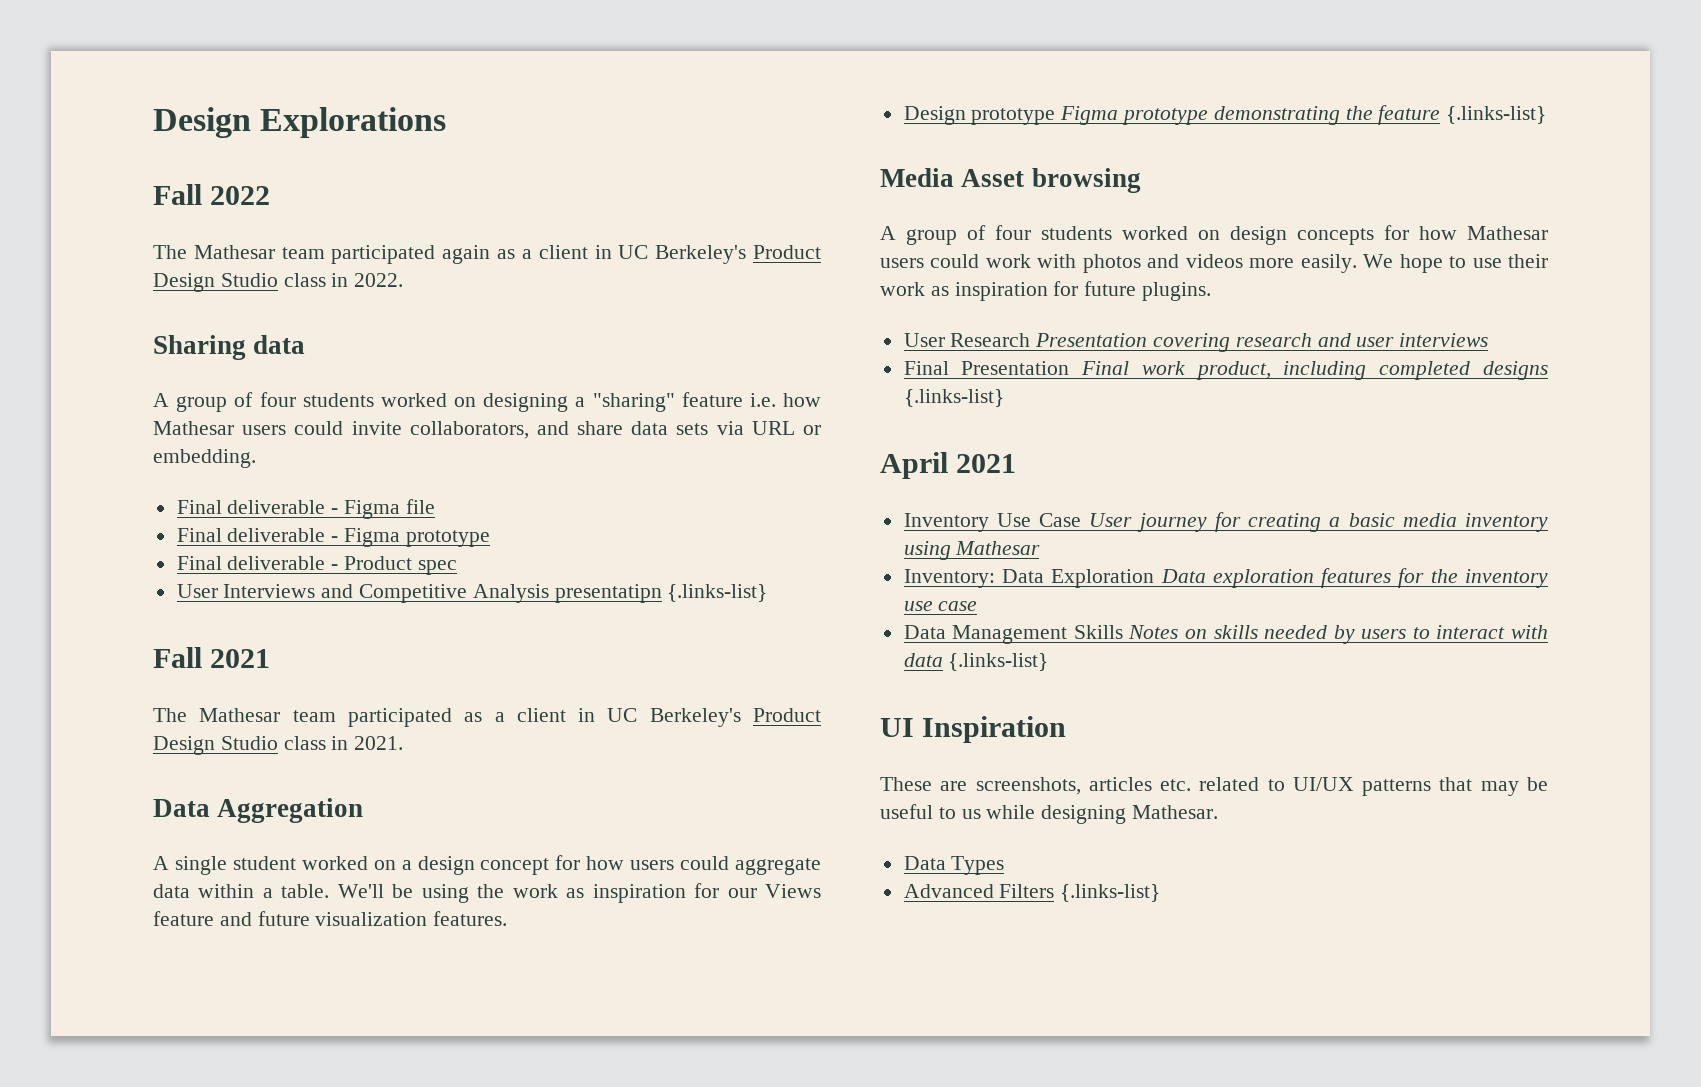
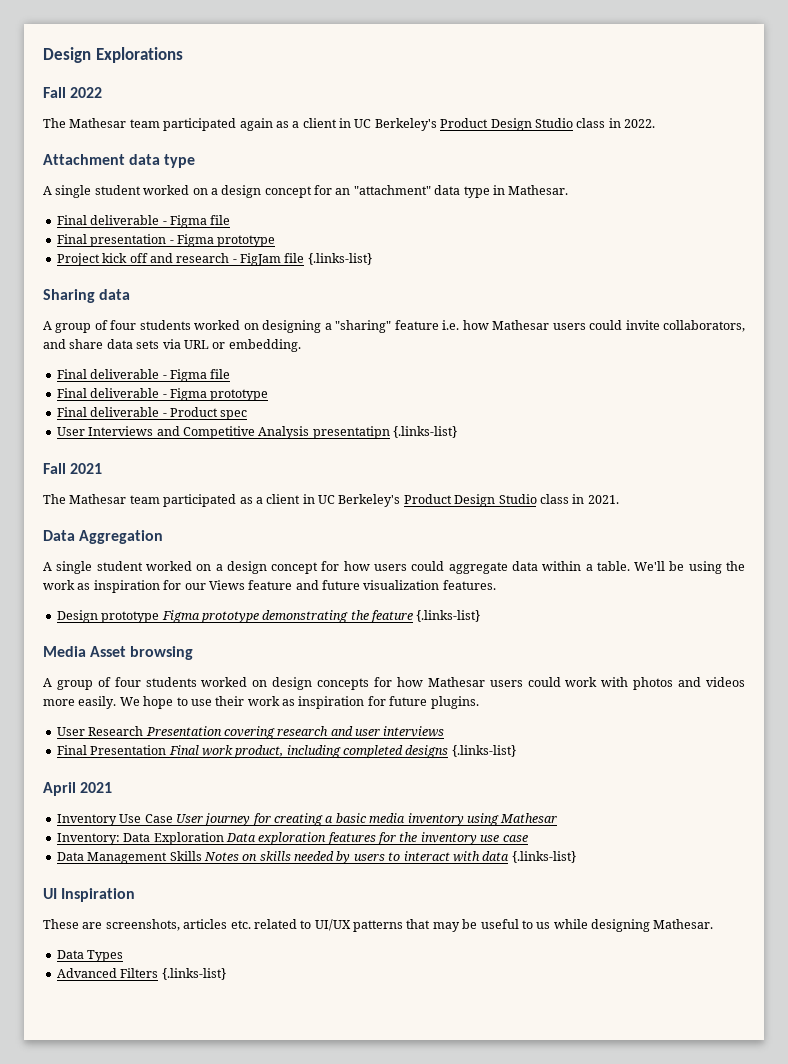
+ Attachment data type
+ A single student worked on a design concept for an "attachment" data type in Mathesar.
+ Final deliverable - Figma file
+ Final presentation - Figma prototype
+ Project kick off and research - FigJam file {.links-list}

